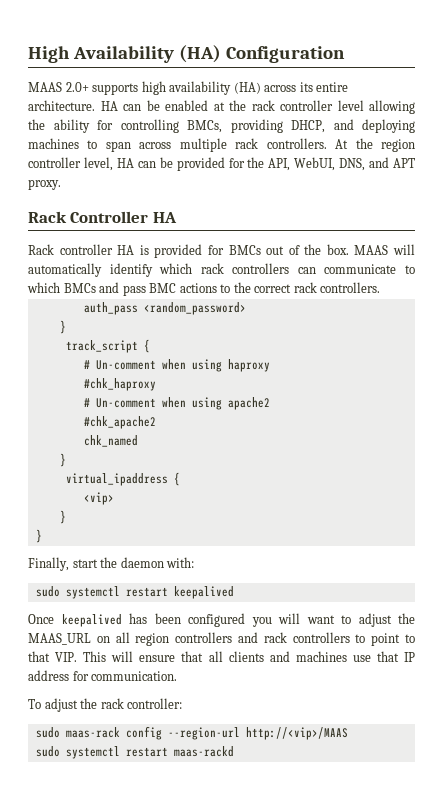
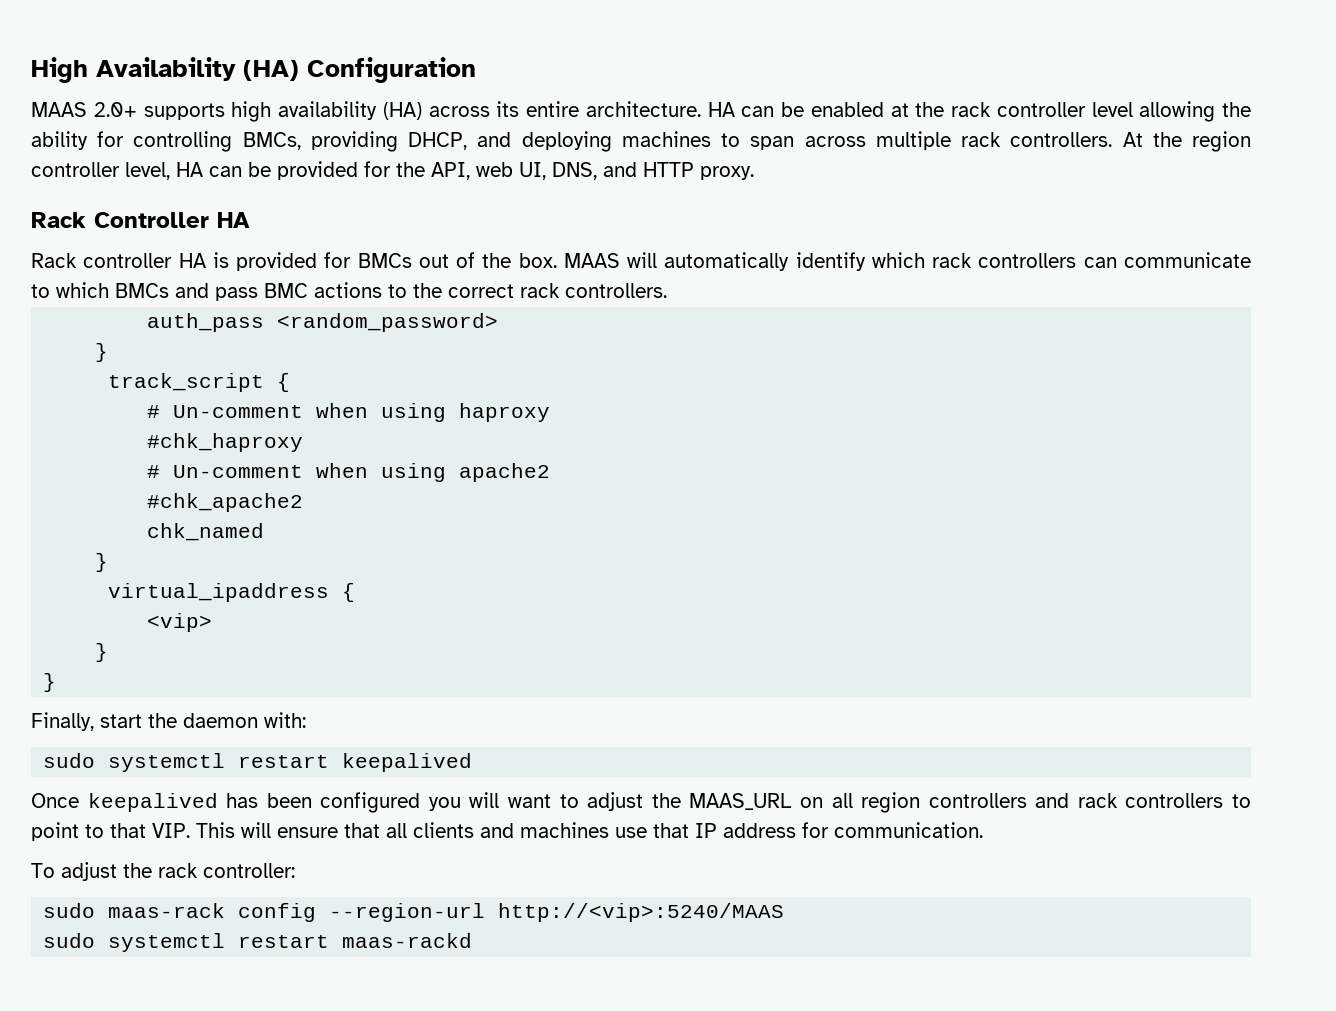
- At the region controller level, HA can be provided for the API, WebUI, DNS, and APT proxy.
+ At the region controller level, HA can be provided for the API, web UI, DNS, and HTTP proxy.
- sudo maas-rack config --region-url http://<vip>/MAAS
+ sudo maas-rack config --region-url http://<vip>:5240/MAAS

